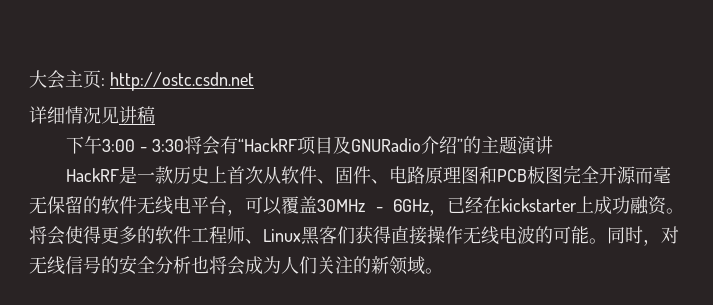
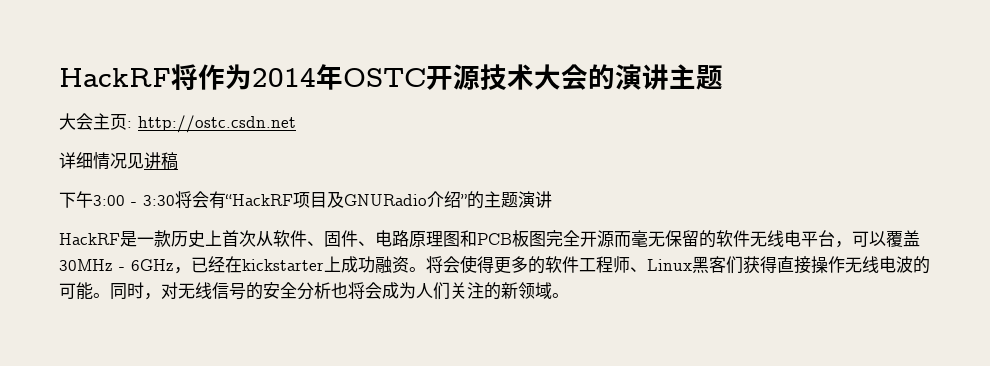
+ HackRF将作为2014年OSTC开源技术大会的演讲主题

